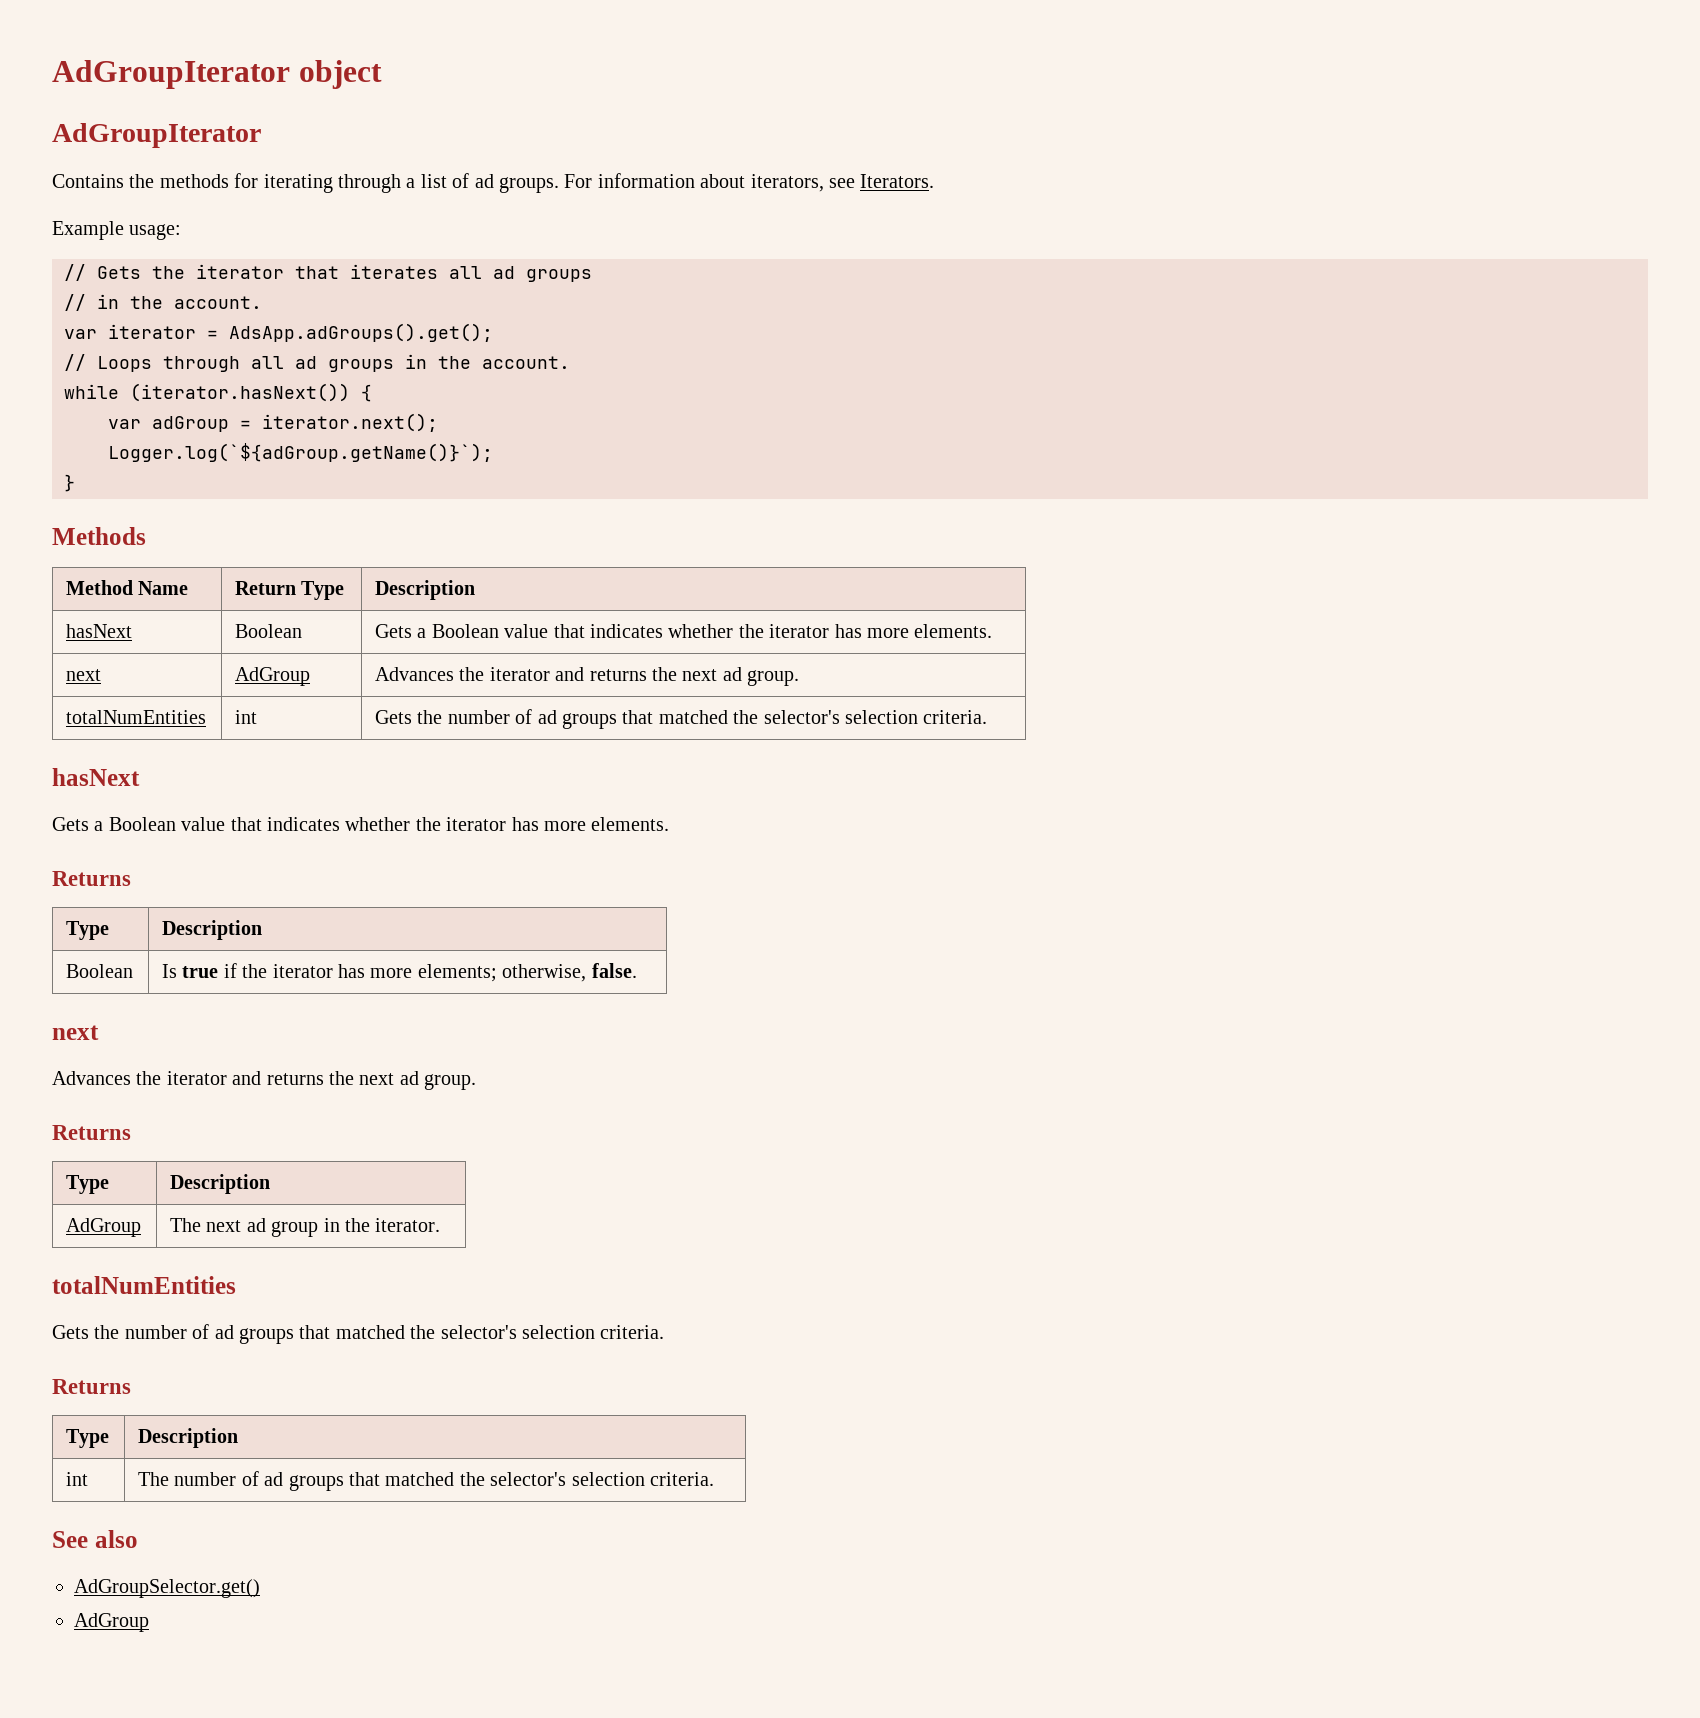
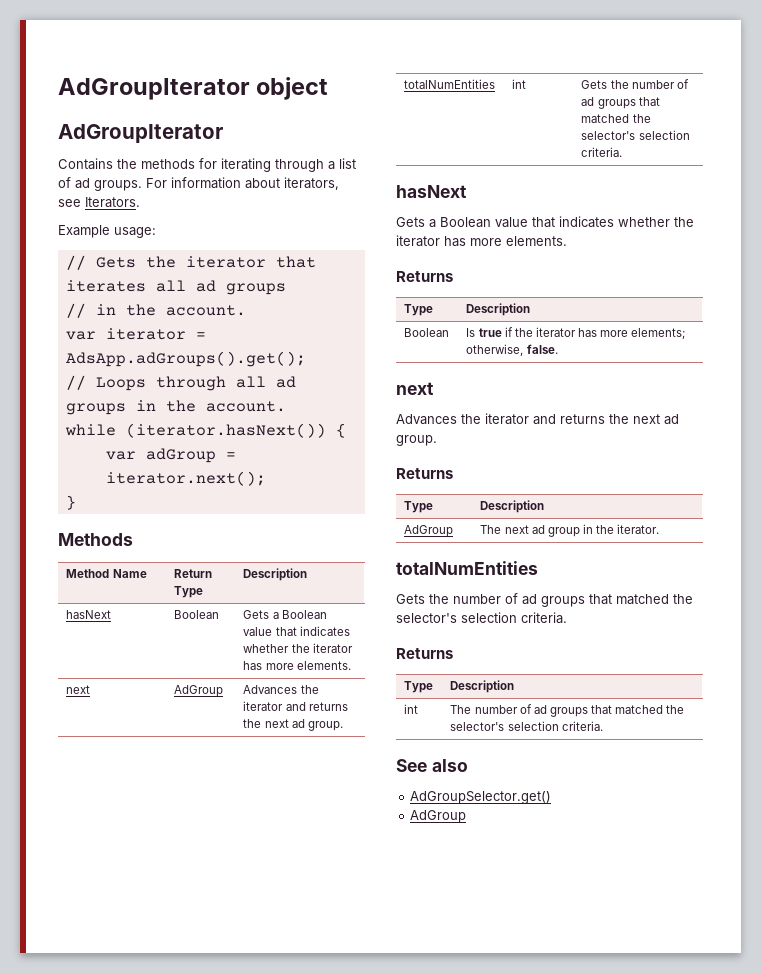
- Logger.log(`${adGroup.getName()}`);

